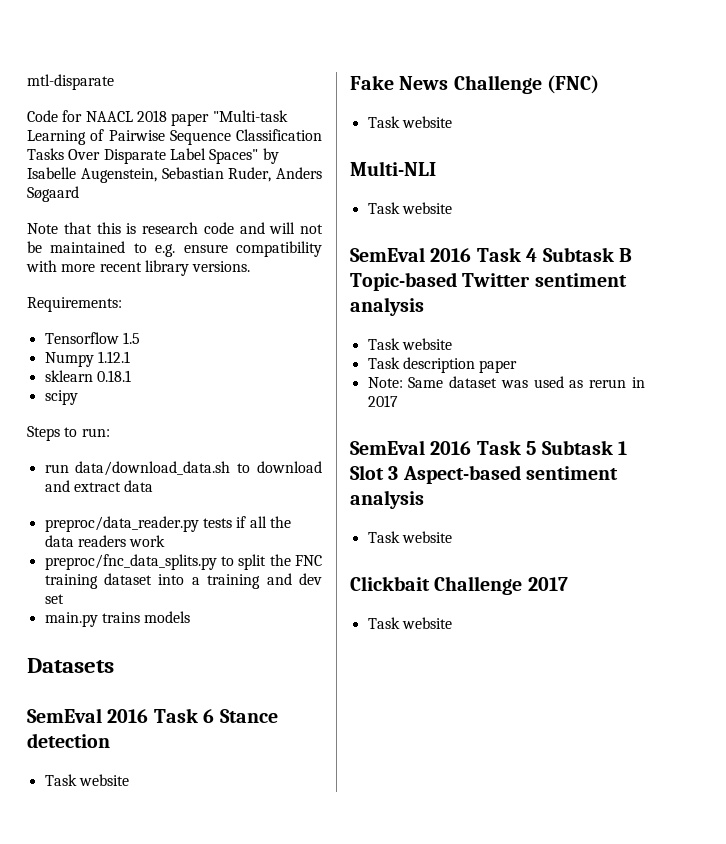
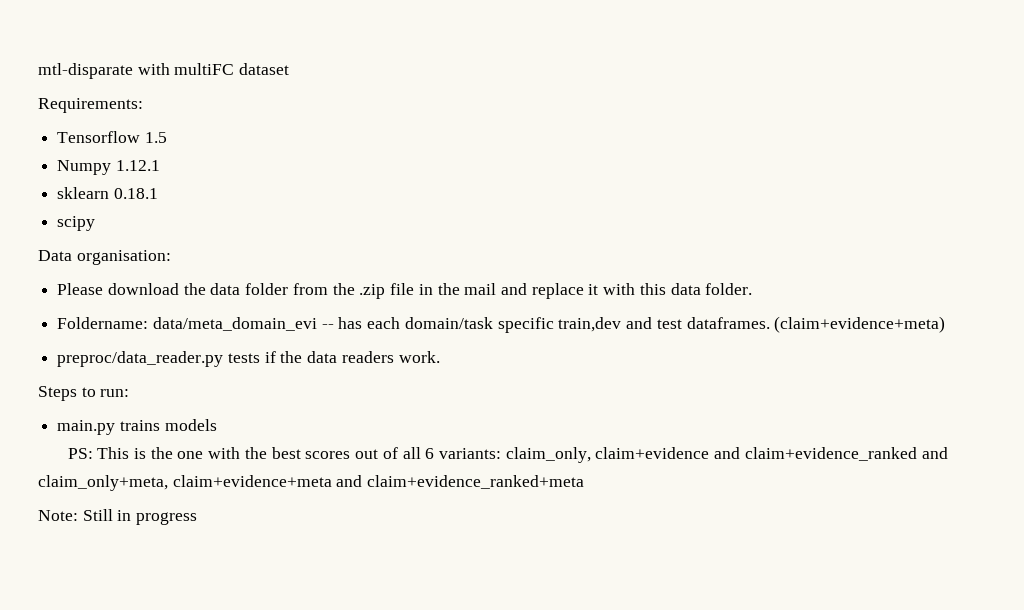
- mtl-disparate
- Code for NAACL 2018 paper "Multi-task Learning of Pairwise Sequence Classification Tasks Over Disparate Label Spaces" by Isabelle Augenstein, Sebastian Ruder, Anders Søgaard
- Note that this is research code and will not be maintained to e.g. ensure compatibility with more recent library versions.
+ mtl-disparate with multiFC dataset
- Steps to run:
- run data/download_data.sh to download and extract data
+ Data organisation:
+ Please download the data folder from the .zip file in the mail and replace it with this data folder.
+ Foldername: data/meta_domain_evi -- has each domain/task specific train,dev and test dataframes. (claim+evidence+meta)
- preproc/data_reader.py tests if all the data readers work
- preproc/fnc_data_splits.py to split the FNC training dataset into a training and dev set
+ preproc/data_reader.py tests if the data readers work.
+ Steps to run:
  main.py trains models
- Datasets
- SemEval 2016 Task 6 Stance detection
- Task website
- Fake News Challenge (FNC)
- Task website
- Multi-NLI
- Task website
- SemEval 2016 Task 4 Subtask B Topic-based Twitter sentiment analysis
- Task website
- Task description paper
- Note: Same dataset was used as rerun in 2017
- SemEval 2016 Task 5 Subtask 1 Slot 3 Aspect-based sentiment analysis
- Task website
- Clickbait Challenge 2017
- Task website
+ PS: This is the one with the best scores out of all 6 variants: claim_only, claim+evidence and claim+evidence_ranked and claim_only+meta, claim+evidence+meta and claim+evidence_ranked+meta
+ Note: Still in progress

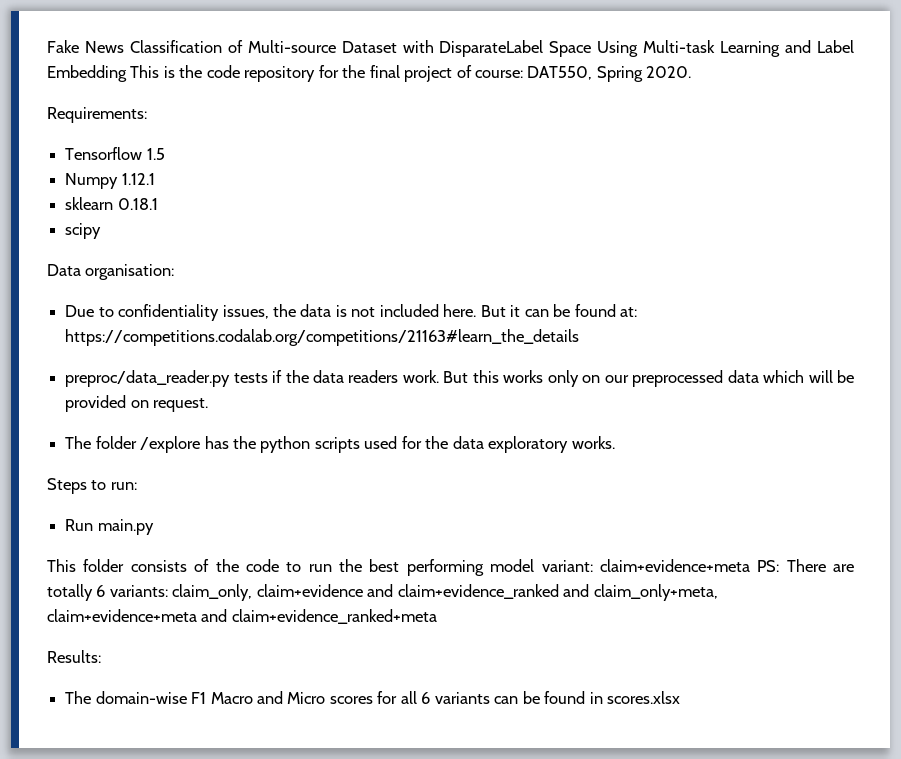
- mtl-disparate with multiFC dataset
+ Fake News Classification of Multi-source Dataset with DisparateLabel Space Using Multi-task Learning and Label Embedding This is the code repository for the final project of course: DAT550, Spring 2020.
- Please download the data folder from the .zip file in the mail and replace it with this data folder.
- Foldername: data/meta_domain_evi -- has each domain/task specific train,dev and test dataframes. (claim+evidence+meta)
+ Due to confidentiality issues, the data is not included here. But it can be found at: https://competitions.codalab.org/competitions/21163#learn_the_details
+ But this works only on our preprocessed data which will be provided on request.
+ The folder /explore has the python scripts used for the data exploratory works.
- main.py trains models
- PS: This is the one with the best scores out of all 6 variants: claim_only, claim+evidence and claim+evidence_ranked and claim_only+meta, claim+evidence+meta and claim+evidence_ranked+meta
+ Run main.py
+ This folder consists of the code to run the best performing model variant: claim+evidence+meta PS: There are totally 6 variants: claim_only, claim+evidence and claim+evidence_ranked and claim_only+meta, claim+evidence+meta and claim+evidence_ranked+meta
- Note: Still in progress
+ Results:
+ The domain-wise F1 Macro and Micro scores for all 6 variants can be found in scores.xlsx

